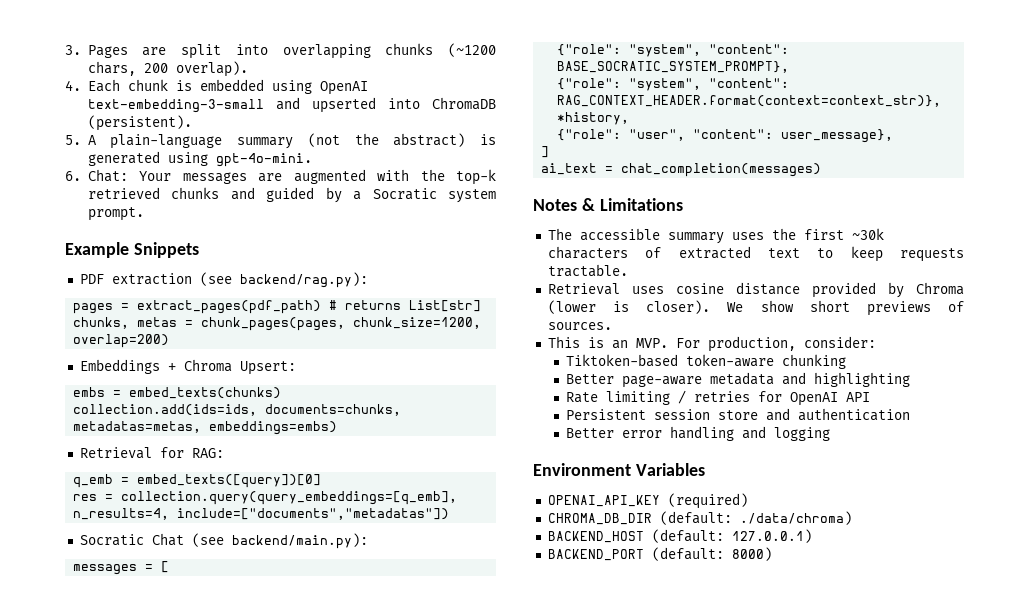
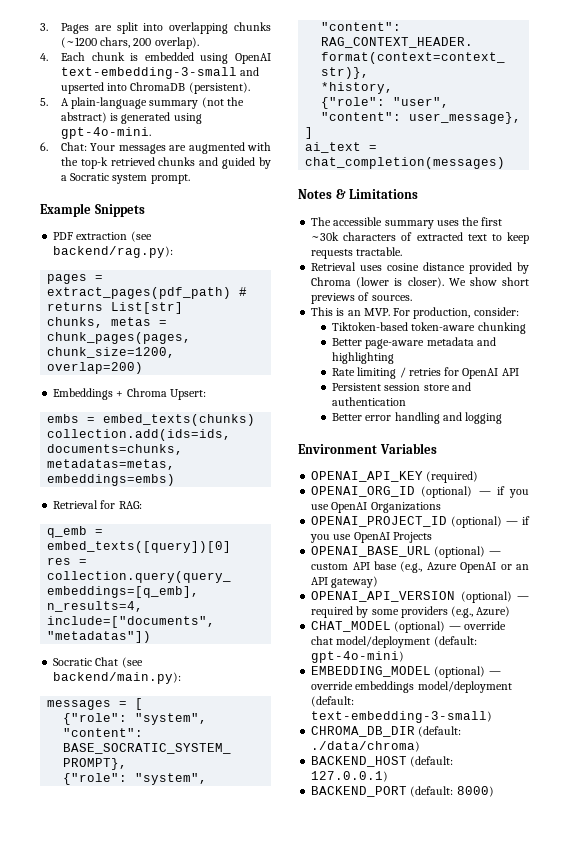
+ OPENAI_ORG_ID (optional) — if you use OpenAI Organizations
+ OPENAI_PROJECT_ID (optional) — if you use OpenAI Projects
+ OPENAI_BASE_URL (optional) — custom API base (e.g., Azure OpenAI or an API gateway)
+ OPENAI_API_VERSION (optional) — required by some providers (e.g., Azure)
+ CHAT_MODEL (optional) — override chat model/deployment (default: gpt-4o-mini)
+ EMBEDDING_MODEL (optional) — override embeddings model/deployment (default: text-embedding-3-small)

